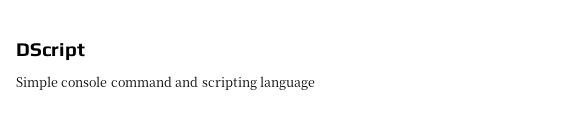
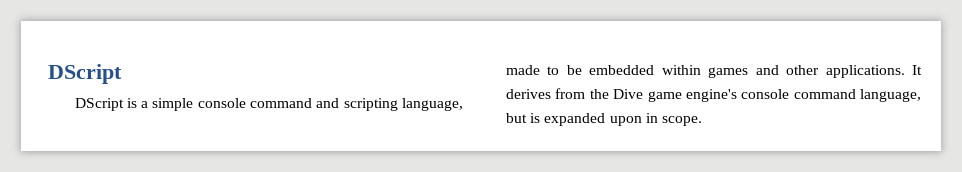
- Simple console command and scripting language
+ DScript is a simple console command and scripting language, made to be embedded within games and other applications. It derives from the Dive game engine's console command language, but is expanded upon in scope.

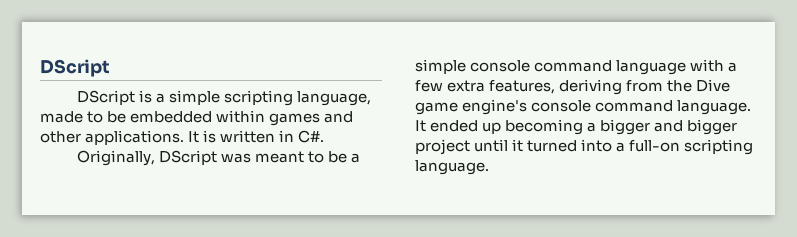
- DScript is a simple console command and scripting language, made to be embedded within games and other applications.
+ DScript is a simple scripting language, made to be embedded within games and other applications.
- It derives from the Dive game engine's console command language, but is expanded upon in scope.
+ It is written in C#.
+ Originally, DScript was meant to be a simple console command language with a few extra features, deriving from the Dive game engine's console command language. It ended up becoming a bigger and bigger project until it turned into a full-on scripting language.

